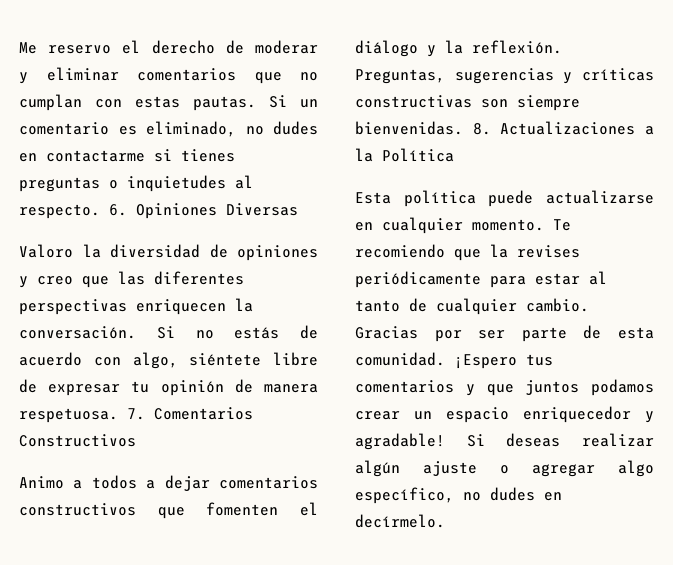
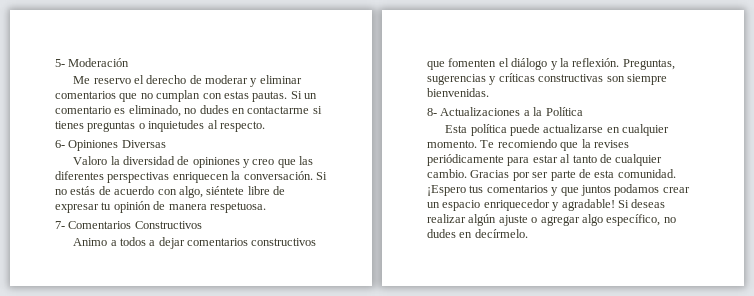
+ 5- Moderación
- Si un comentario es eliminado, no dudes en contactarme si tienes preguntas o inquietudes al respecto. 6. Opiniones Diversas
+ Si un comentario es eliminado, no dudes en contactarme si tienes preguntas o inquietudes al respecto.
+ 6- Opiniones Diversas
- Si no estás de acuerdo con algo, siéntete libre de expresar tu opinión de manera respetuosa. 7. Comentarios Constructivos
+ Si no estás de acuerdo con algo, siéntete libre de expresar tu opinión de manera respetuosa.
+ 7- Comentarios Constructivos
- Preguntas, sugerencias y críticas constructivas son siempre bienvenidas. 8. Actualizaciones a la Política
+ Preguntas, sugerencias y críticas constructivas son siempre bienvenidas.
+ 8- Actualizaciones a la Política

